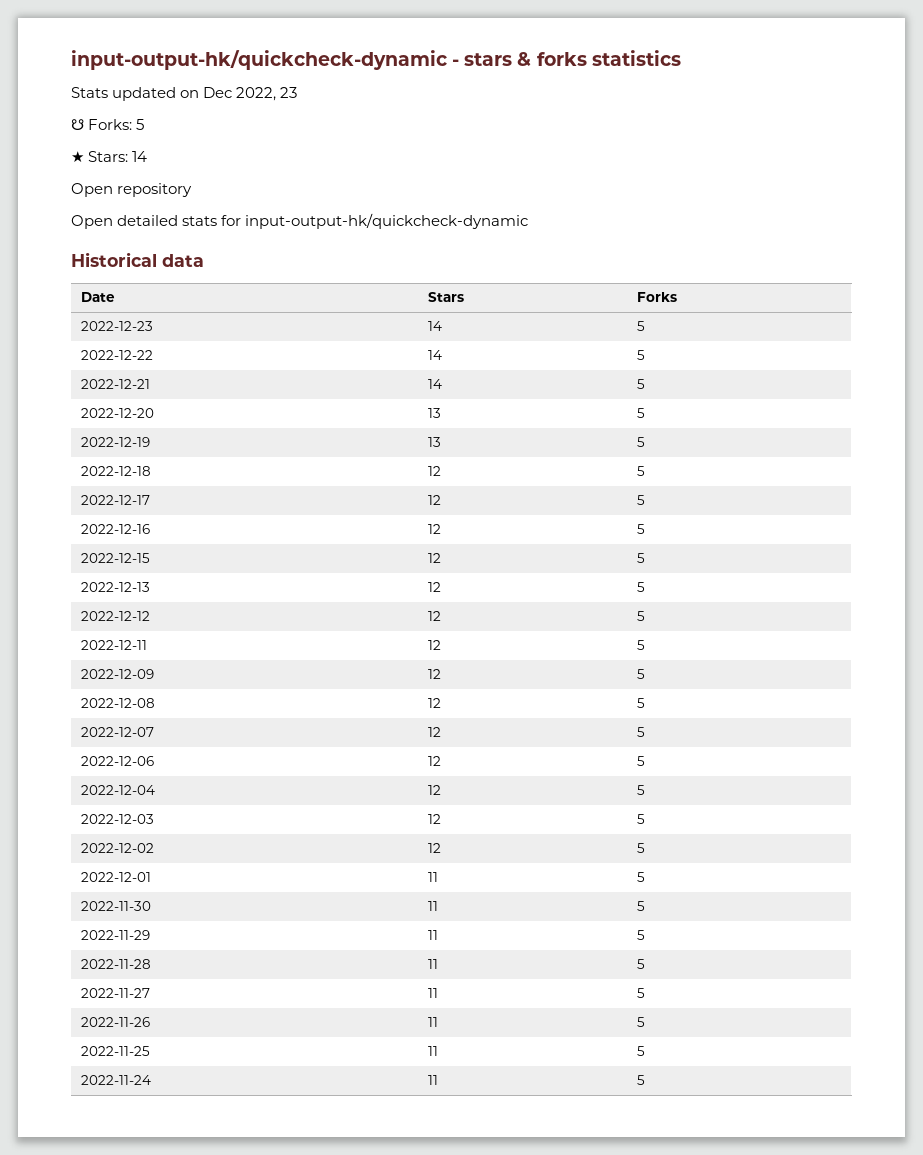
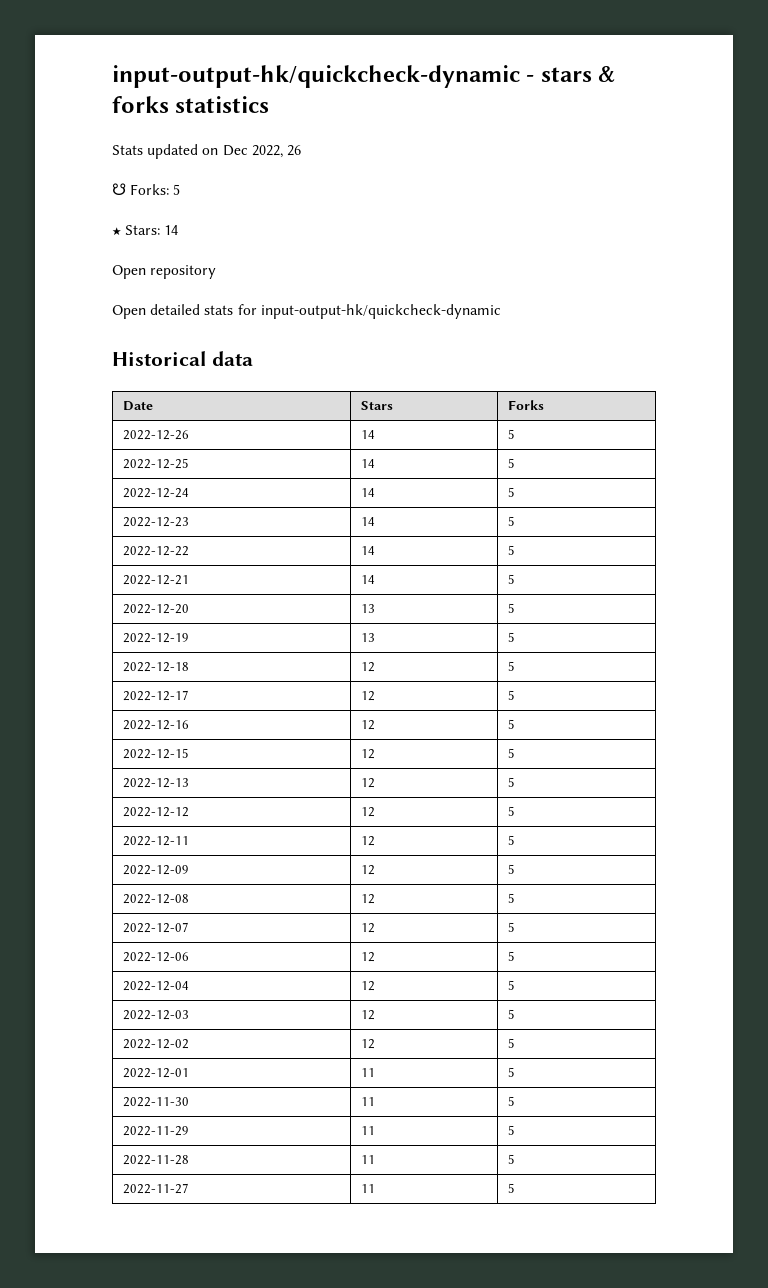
- Stats updated on Dec 2022, 23
+ Stats updated on Dec 2022, 26
+ 2022-12-26 | 14 | 5
+ 2022-12-25 | 14 | 5
+ 2022-12-24 | 14 | 5
- 2022-11-26 | 11 | 5
- 2022-11-25 | 11 | 5
- 2022-11-24 | 11 | 5

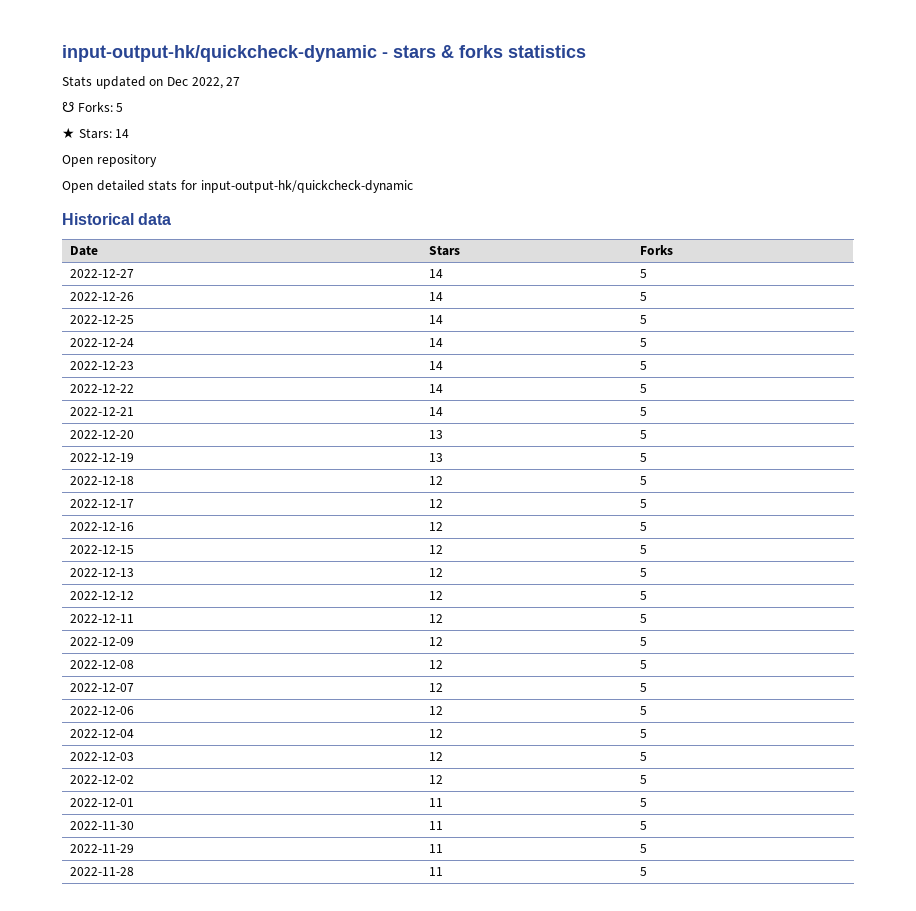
- Stats updated on Dec 2022, 26
+ Stats updated on Dec 2022, 27
+ 2022-12-27 | 14 | 5
- 2022-11-27 | 11 | 5

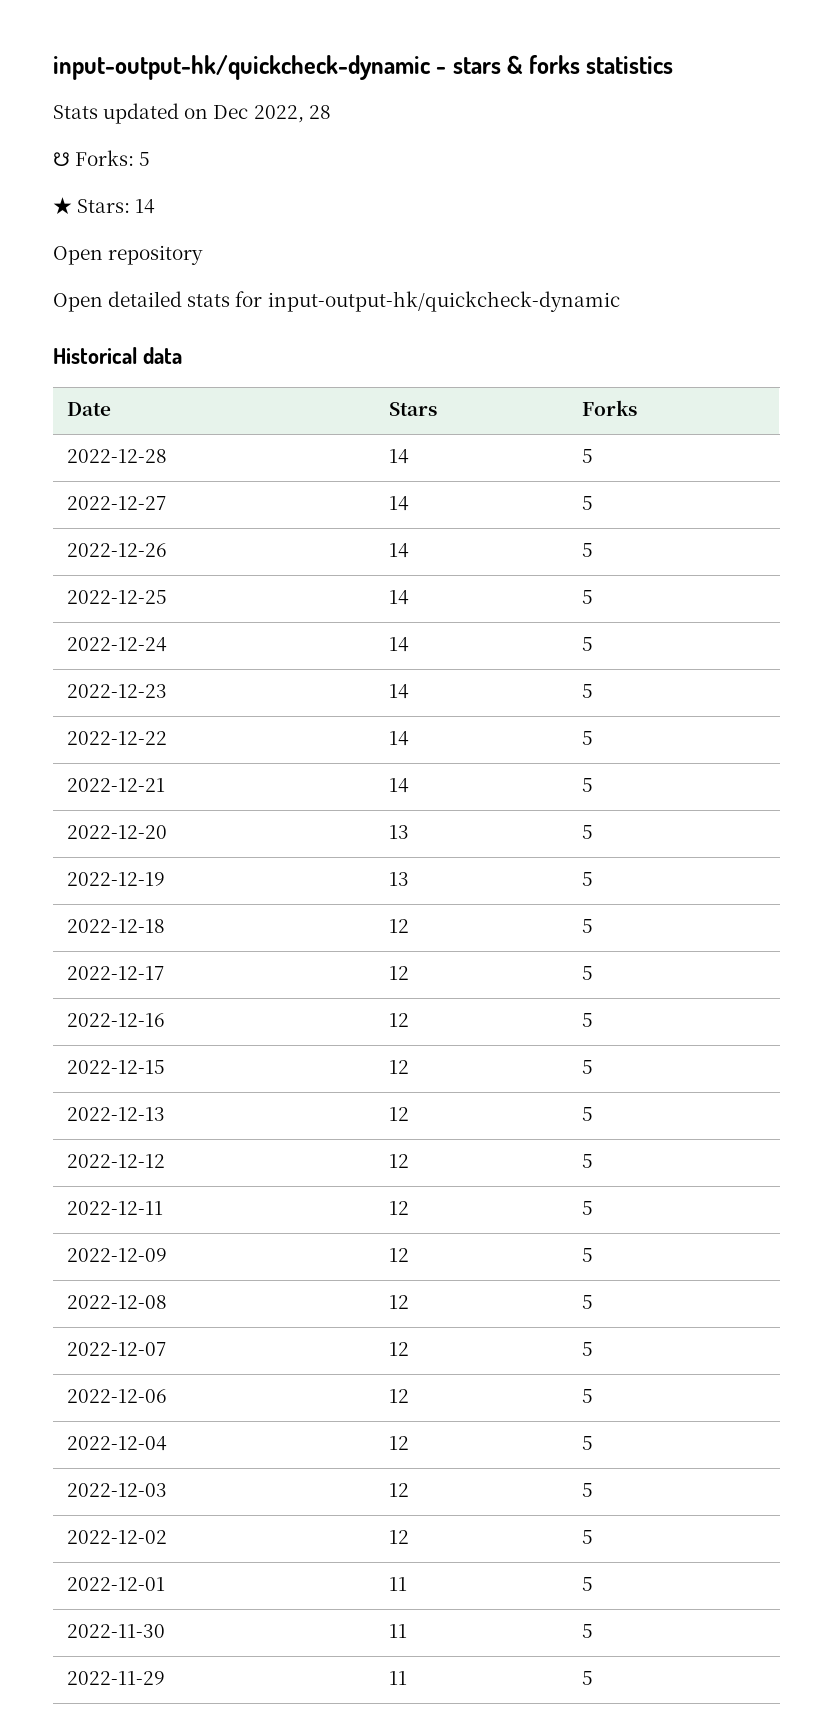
- Stats updated on Dec 2022, 27
+ Stats updated on Dec 2022, 28
+ 2022-12-28 | 14 | 5
- 2022-11-28 | 11 | 5

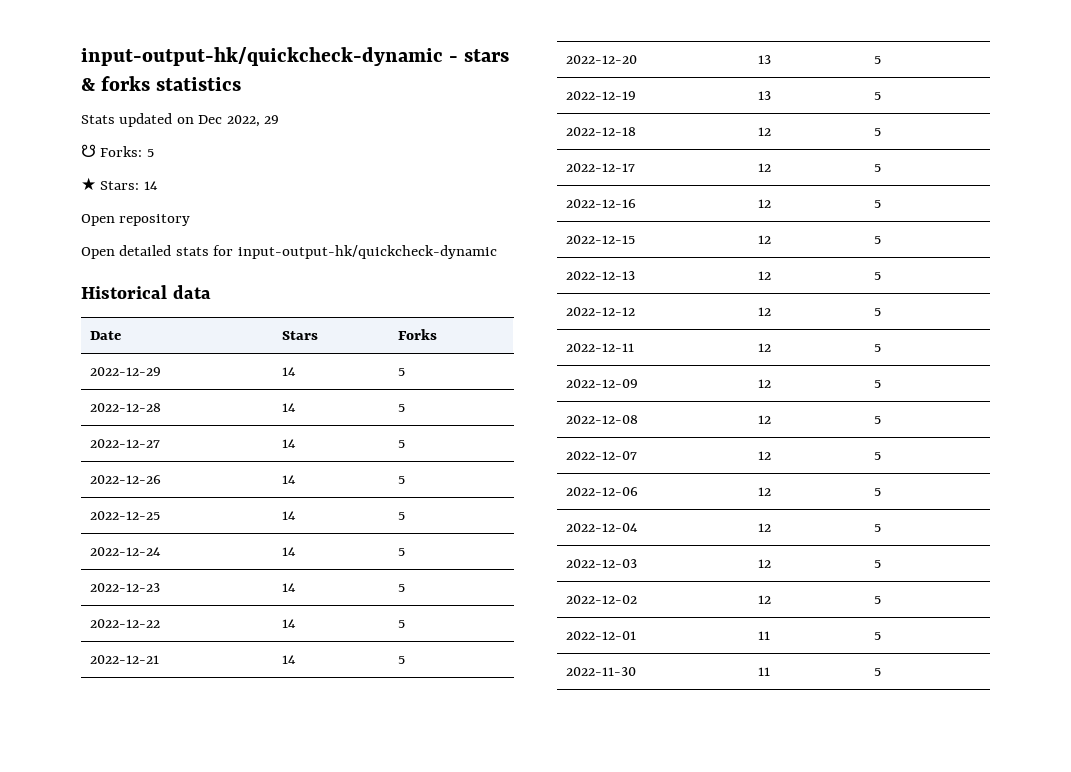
- Stats updated on Dec 2022, 28
+ Stats updated on Dec 2022, 29
+ 2022-12-29 | 14 | 5
- 2022-11-29 | 11 | 5

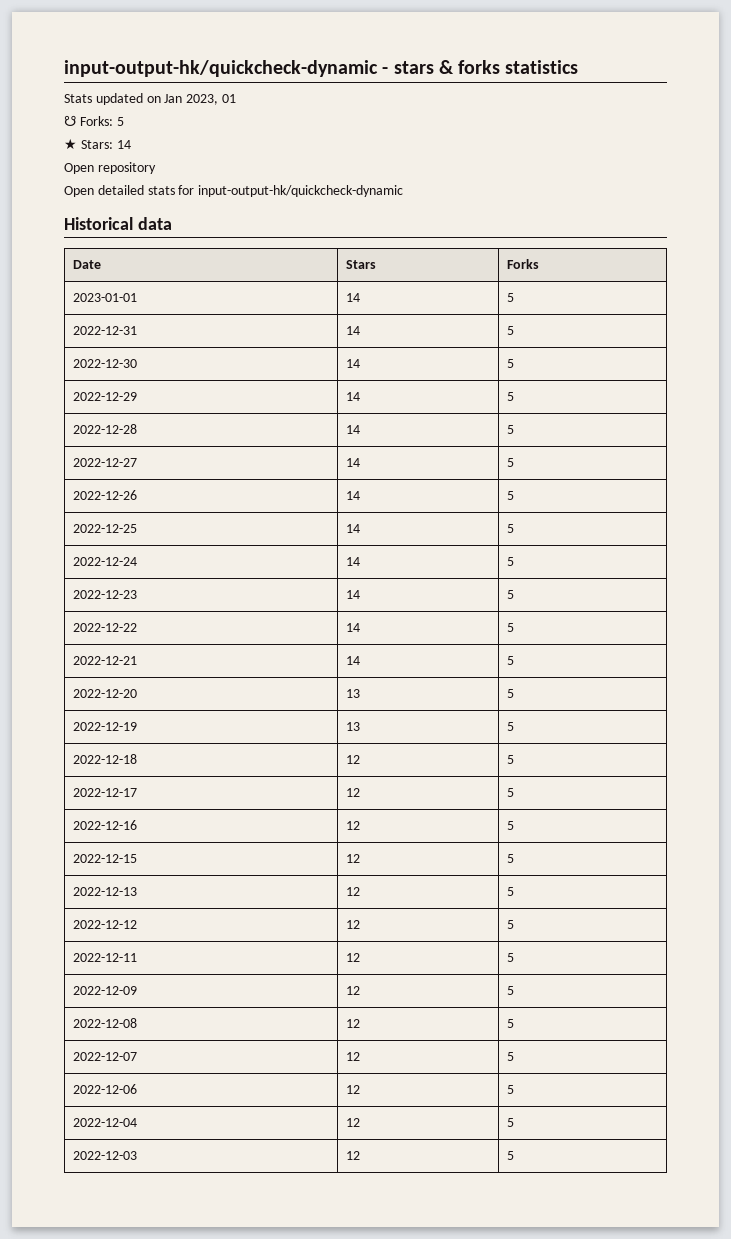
- Stats updated on Dec 2022, 29
+ Stats updated on Jan 2023, 01
+ 2023-01-01 | 14 | 5
+ 2022-12-31 | 14 | 5
+ 2022-12-30 | 14 | 5
- 2022-12-02 | 12 | 5
- 2022-12-01 | 11 | 5
- 2022-11-30 | 11 | 5

